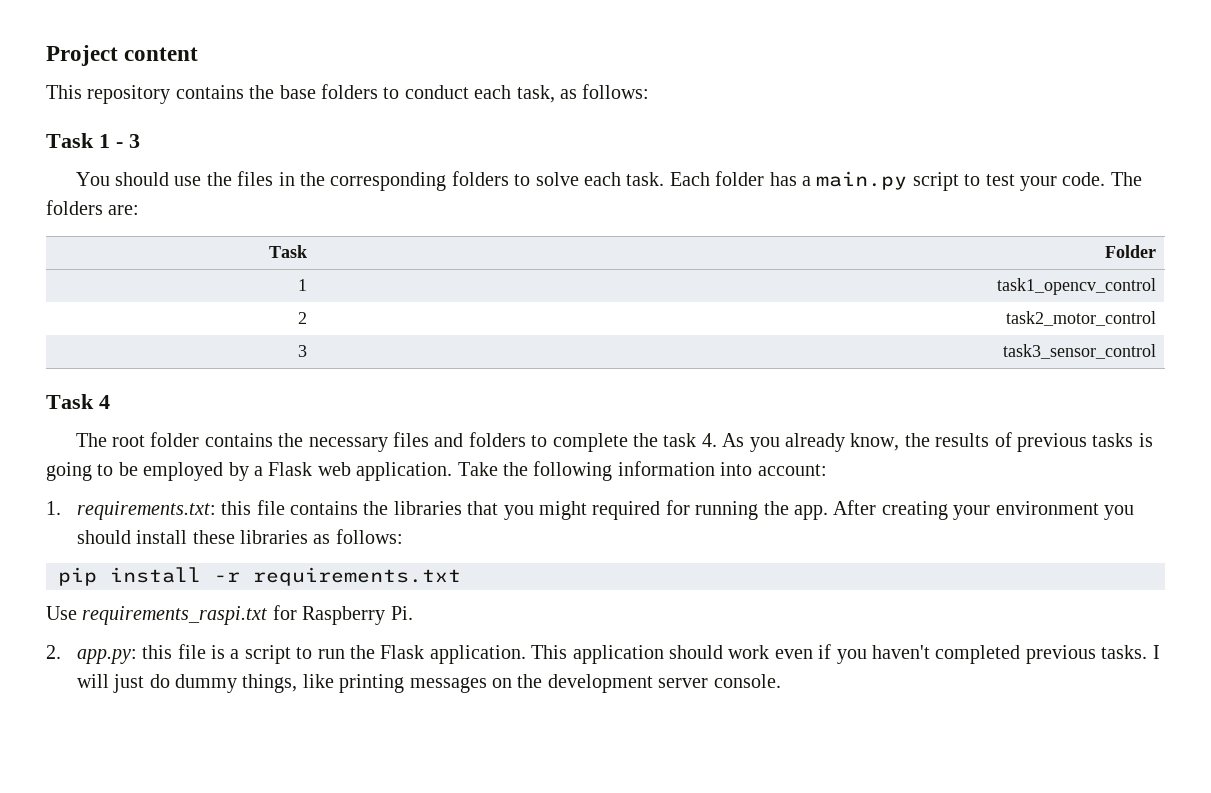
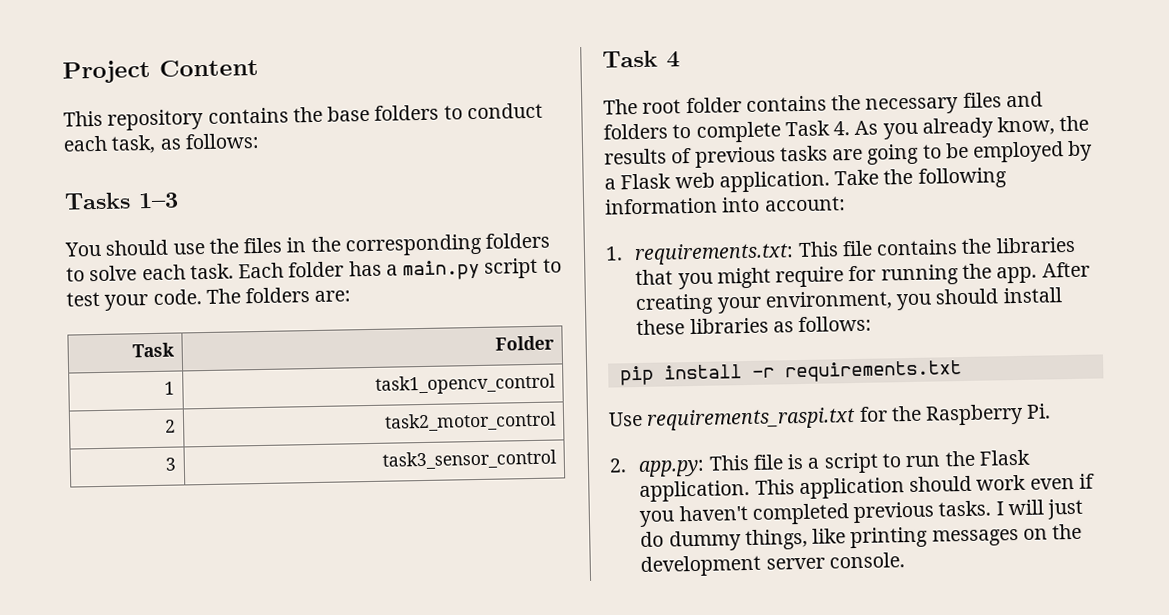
- Project content
+ Project Content
- Task 1 - 3
+ Tasks 1–3
- The root folder contains the necessary files and folders to complete the task 4. As you already know, the results of previous tasks is going to be employed by a Flask web application.
+ The root folder contains the necessary files and folders to complete Task 4. As you already know, the results of previous tasks are going to be employed by a Flask web application.
- 1. requirements.txt: this file contains the libraries that you might required for running the app.
+ 1. requirements.txt: This file contains the libraries that you might require for running the app.
- After creating your environment you should install these libraries as follows:
+ After creating your environment, you should install these libraries as follows:
- Use requirements_raspi.txt for Raspberry Pi.
+ Use requirements_raspi.txt for the Raspberry Pi.
- 2. app.py: this file is a script to run the Flask application.
+ 2. app.py: This file is a script to run the Flask application.

